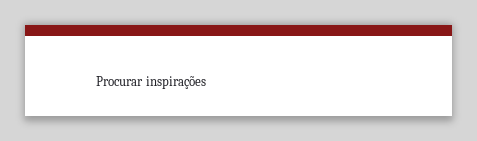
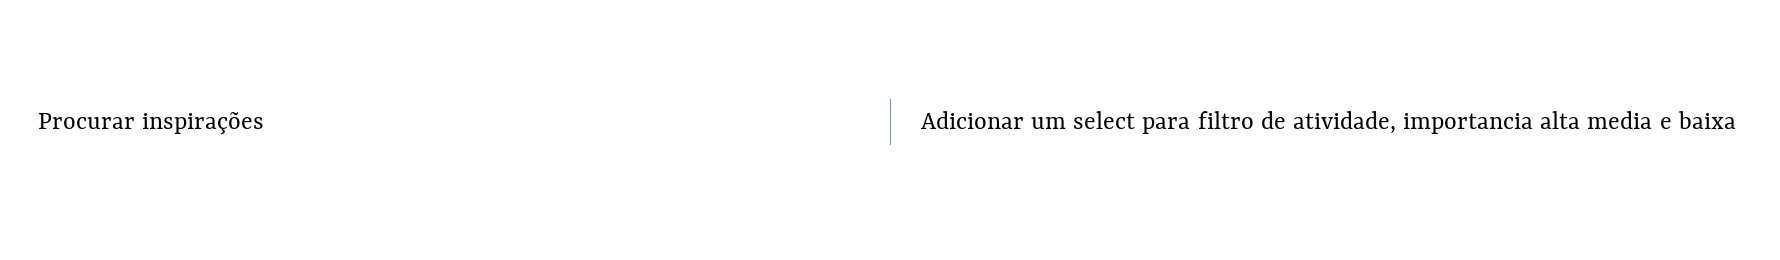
+ Adicionar um select para filtro de atividade, importancia alta media e baixa

